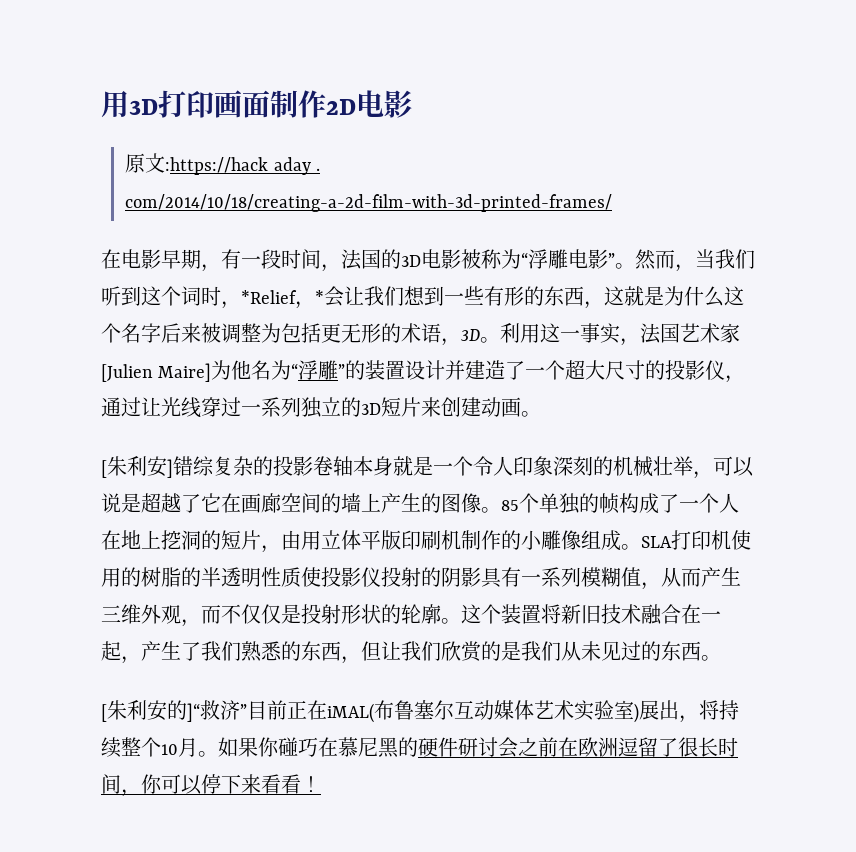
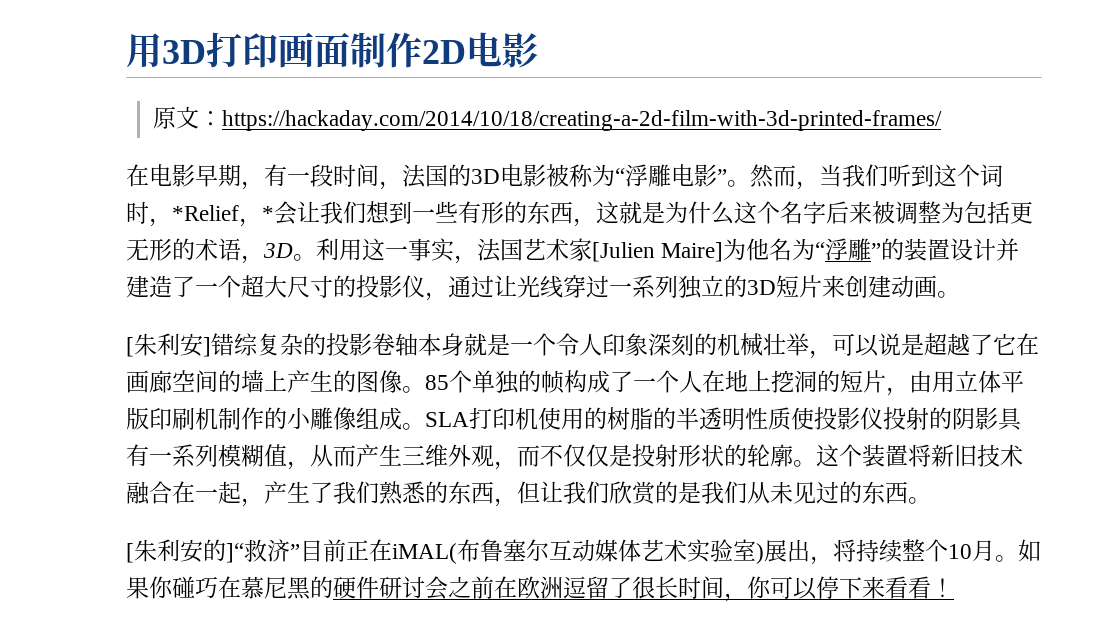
- 原文:https://hack aday . com/2014/10/18/creating-a-2d-film-with-3d-printed-frames/
+ 原文：https://hackaday.com/2014/10/18/creating-a-2d-film-with-3d-printed-frames/

